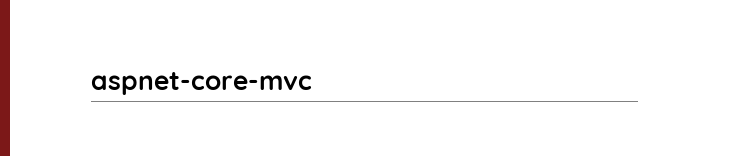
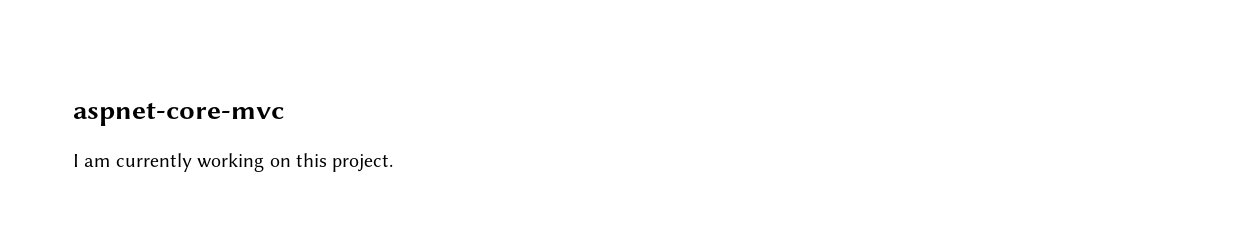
+ I am currently working on this project.

